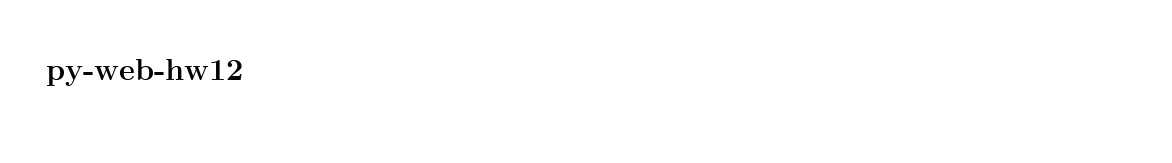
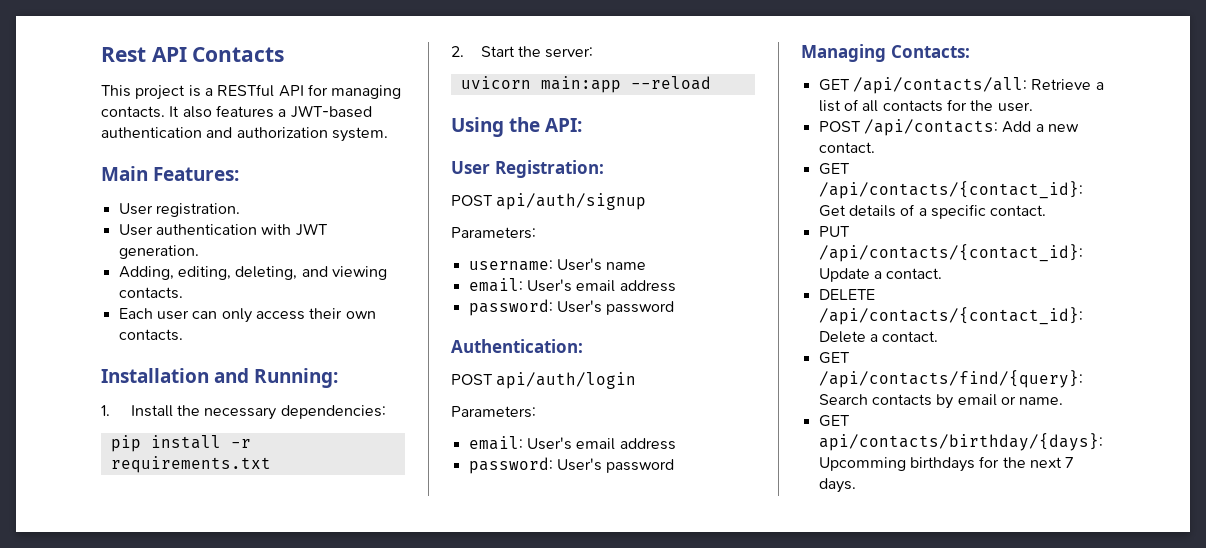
- py-web-hw12
+ Rest API Contacts
+ This project is a RESTful API for managing contacts. It also features a JWT-based authentication and authorization system.
+ Main Features:
+ User registration.
+ User authentication with JWT generation.
+ Adding, editing, deleting, and viewing contacts.
+ Each user can only access their own contacts.
+ Installation and Running:
+ 1. Install the necessary dependencies:
+ pip install -r requirements.txt
+ 2. Start the server:
+ uvicorn main:app --reload
+ Using the API:
+ User Registration:
+ POST api/auth/signup
+ Parameters:
+ username: User's name
+ email: User's email address
+ password: User's password
+ Authentication:
+ POST api/auth/login
+ Parameters:
+ email: User's email address
+ password: User's password
+ Managing Contacts:
+ GET /api/contacts/all: Retrieve a list of all contacts for the user.
+ POST /api/contacts: Add a new contact.
+ GET /api/contacts/{contact_id}: Get details of a specific contact.
+ PUT /api/contacts/{contact_id}: Update a contact.
+ DELETE /api/contacts/{contact_id}: Delete a contact.
+ GET /api/contacts/find/{query}: Search contacts by email or name.
+ GET api/contacts/birthday/{days}: Upcomming birthdays for the next 7 days.

